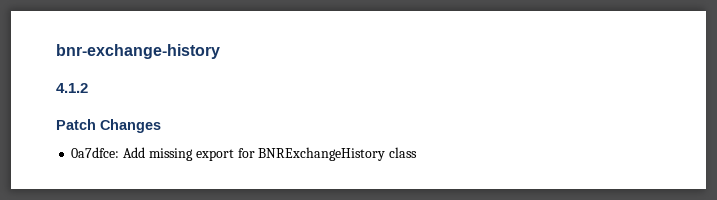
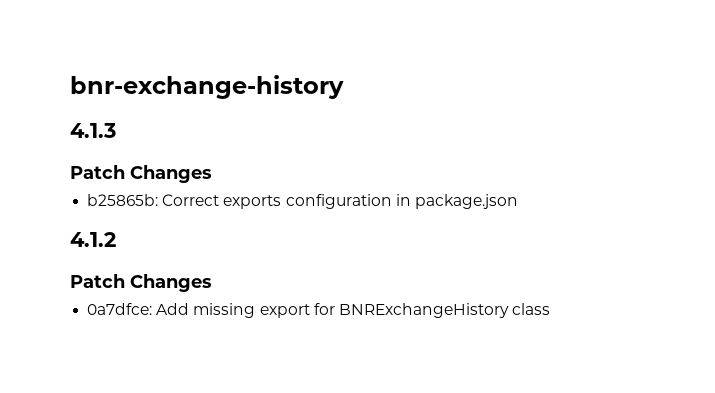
+ 4.1.3
+ Patch Changes
+ b25865b: Correct exports configuration in package.json

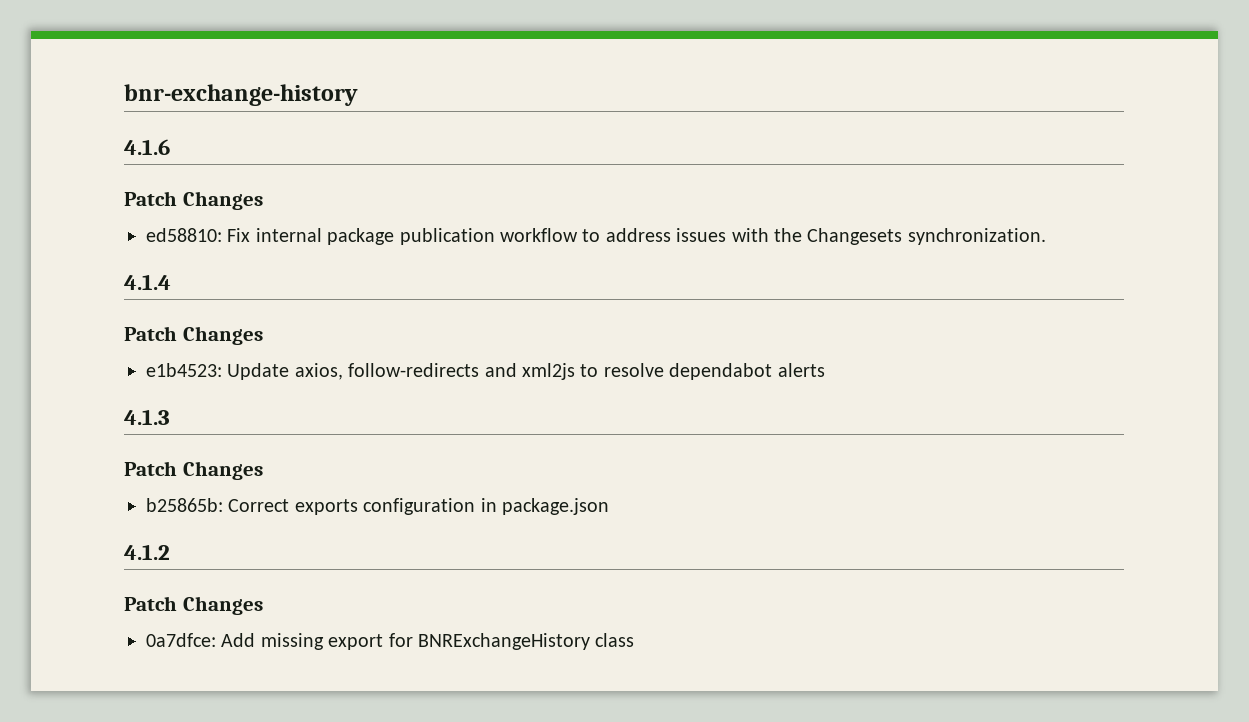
+ 4.1.6
+ Patch Changes
+ ed58810: Fix internal package publication workflow to address issues with the Changesets synchronization.
+ 4.1.4
+ Patch Changes
+ e1b4523: Update axios, follow-redirects and xml2js to resolve dependabot alerts

